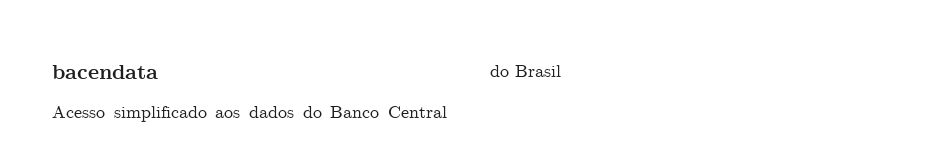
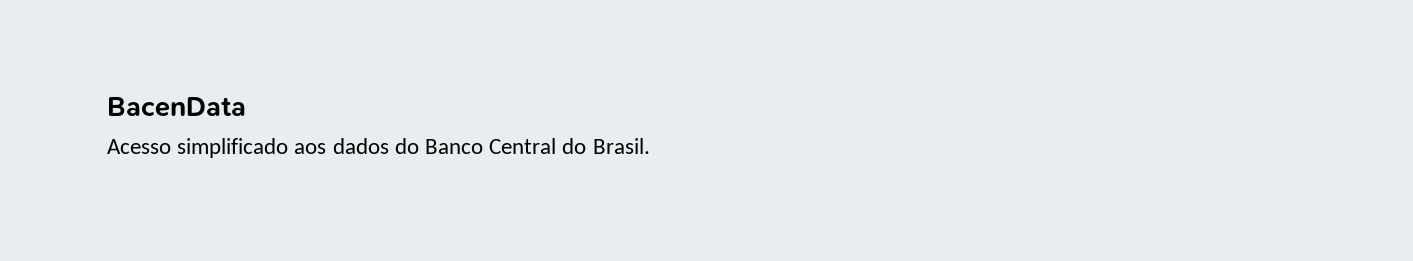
- bacendata
+ BacenData
- Acesso simplificado aos dados do Banco Central do Brasil
+ Acesso simplificado aos dados do Banco Central do Brasil.

